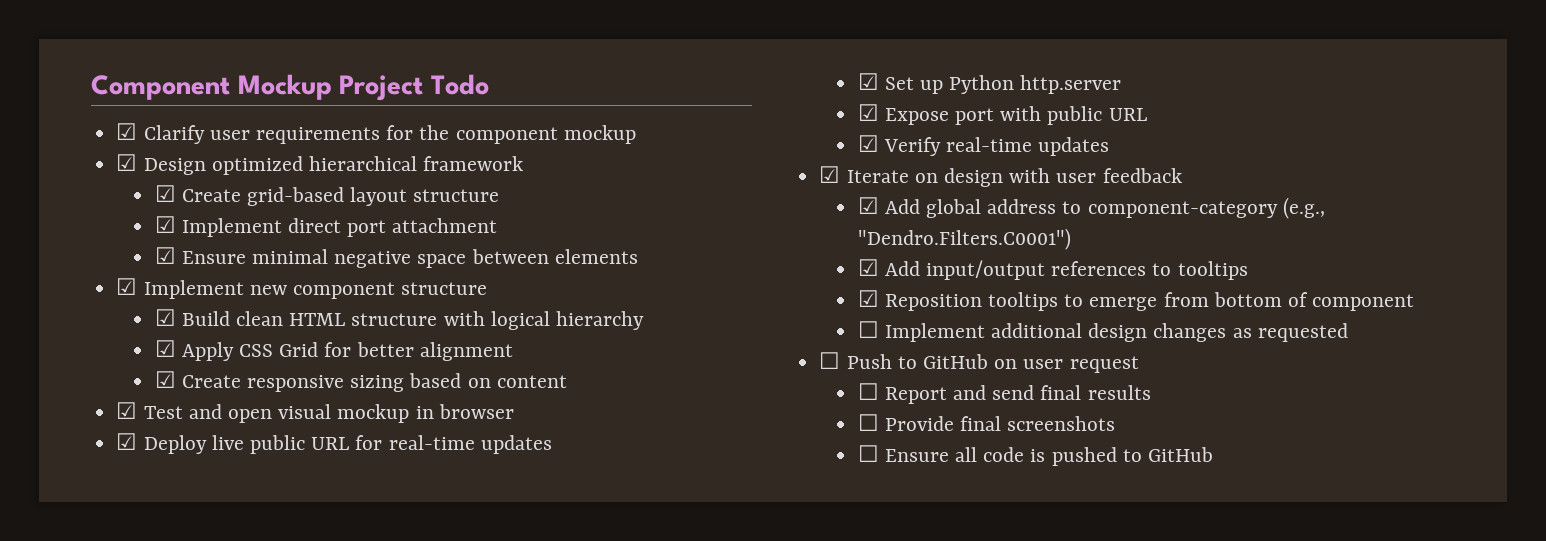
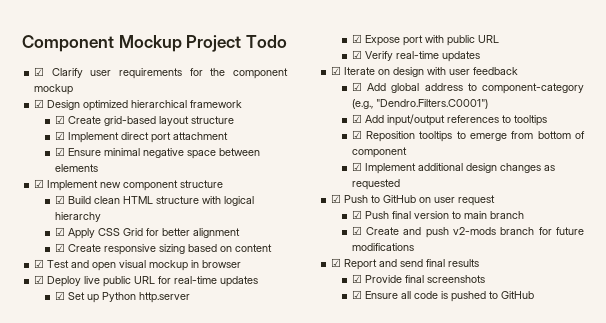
- ☐ Implement additional design changes as requested
+ ☑ Implement additional design changes as requested
- ☐ Push to GitHub on user request
+ ☑ Push to GitHub on user request
- ☐ Report and send final results
+ ☑ Push final version to main branch
+ ☑ Create and push v2-mods branch for future modifications
+ ☑ Report and send final results
- ☐ Provide final screenshots
+ ☑ Provide final screenshots
- ☐ Ensure all code is pushed to GitHub
+ ☑ Ensure all code is pushed to GitHub

